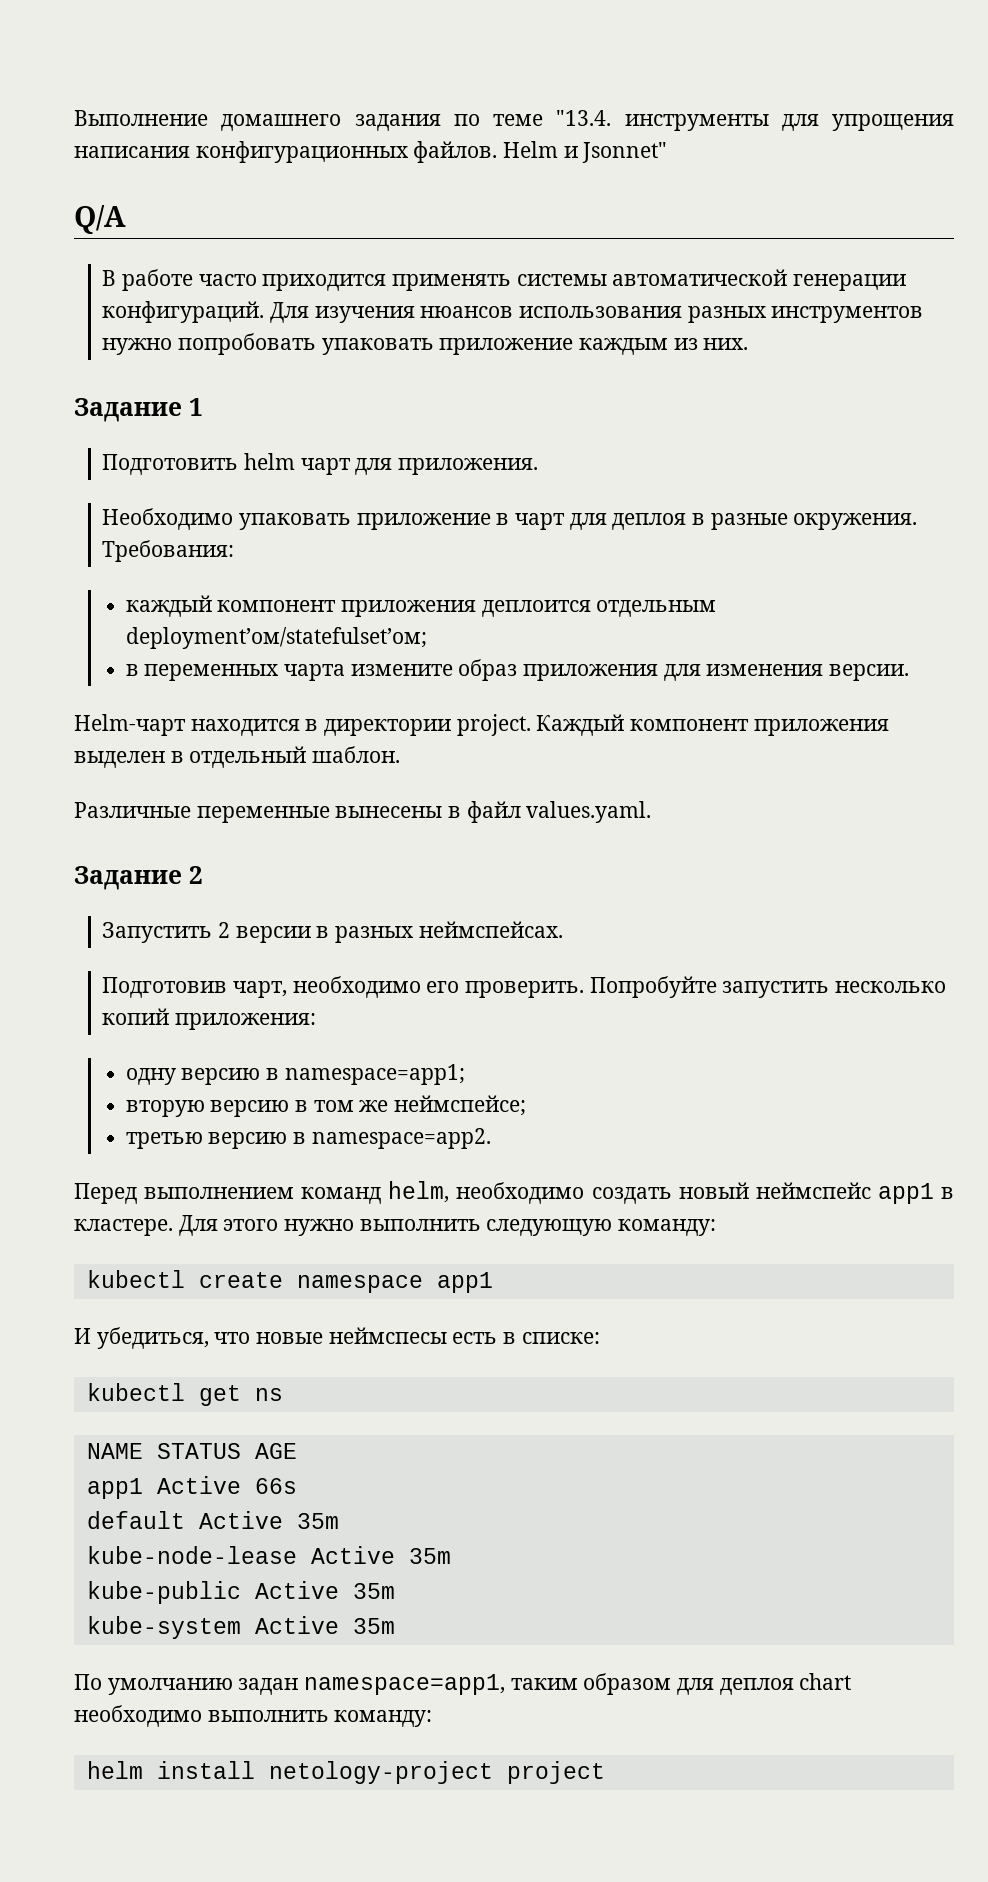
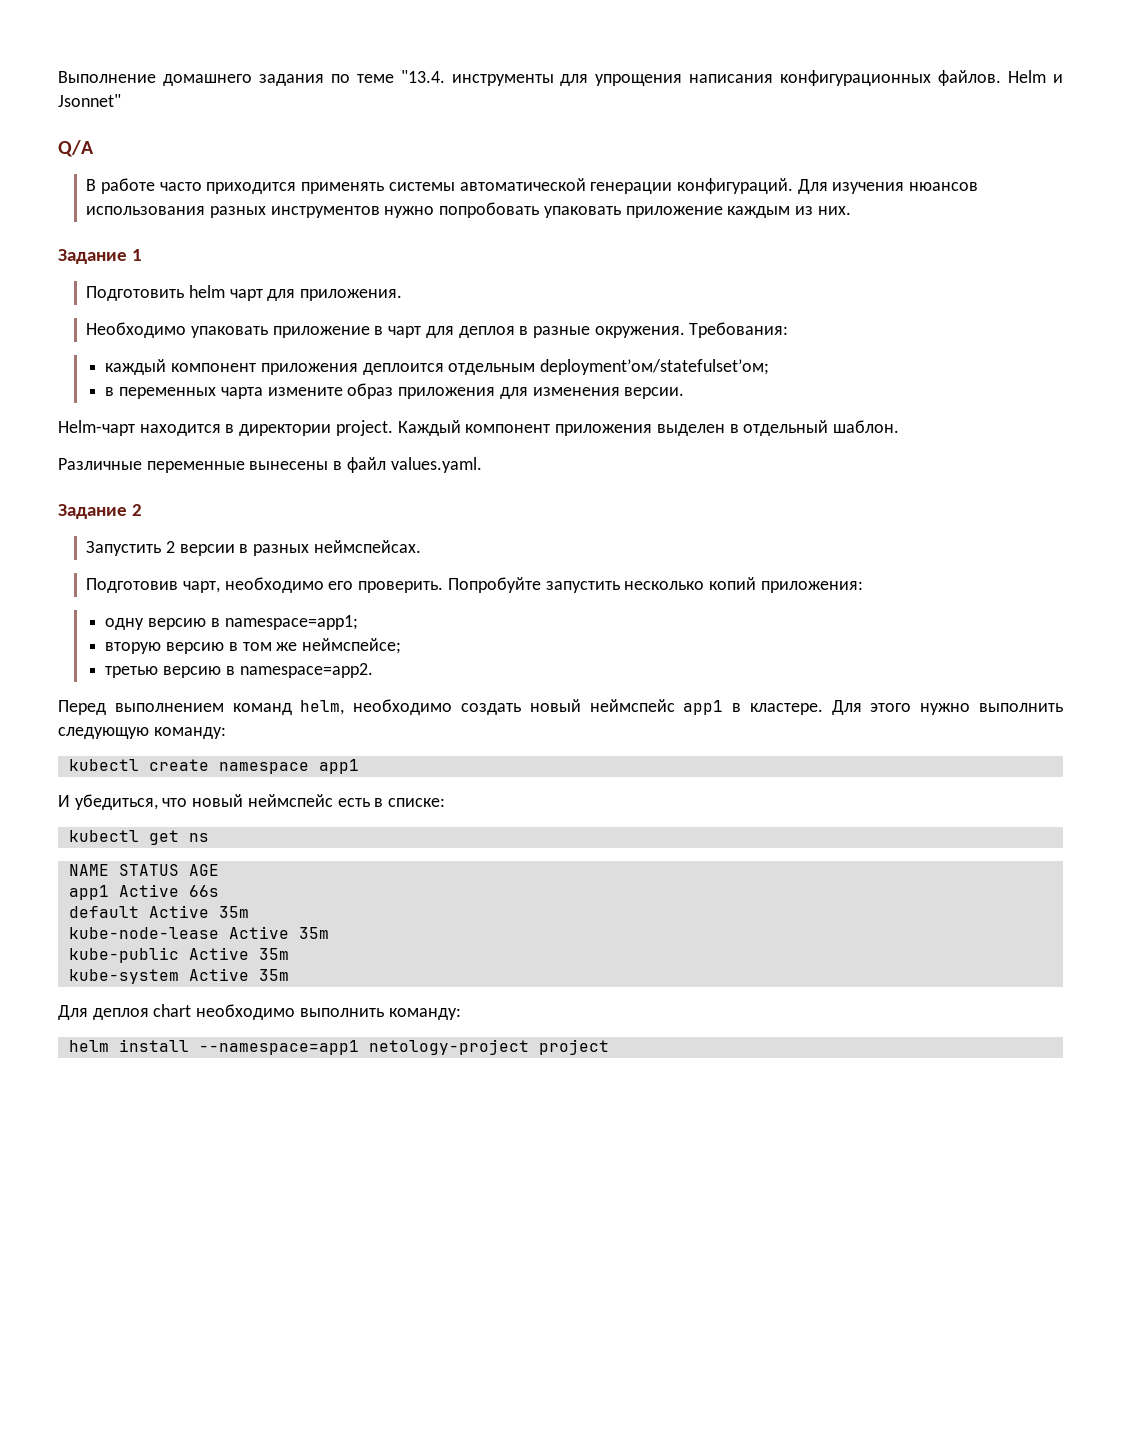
- И убедиться, что новые неймспесы есть в списке:
+ И убедиться, что новый неймспейс есть в списке:
- По умолчанию задан namespace=app1, таким образом для деплоя chart необходимо выполнить команду:
+ Для деплоя chart необходимо выполнить команду:
- helm install netology-project project
+ helm install --namespace=app1 netology-project project

